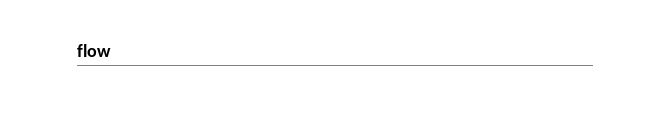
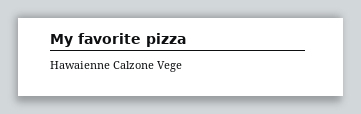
- flow
+ My favorite pizza
+ Hawaienne Calzone Vege

